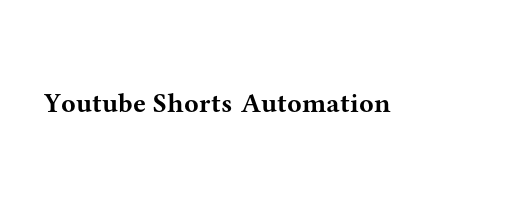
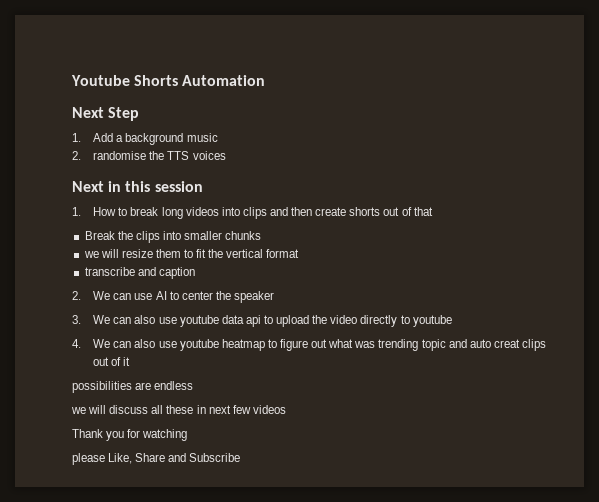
+ Next Step
+ 1. Add a background music
+ 2. randomise the TTS voices
+ Next in this session
+ 1. How to break long videos into clips and then create shorts out of that
+ Break the clips into smaller chunks
+ we will resize them to fit the vertical format
+ transcribe and caption
+ 2. We can use AI to center the speaker
+ 3. We can also use youtube data api to upload the video directly to youtube
+ 4. We can also use youtube heatmap to figure out what was trending topic and auto creat clips out of it
+ possibilities are endless
+ we will discuss all these in next few videos
+ Thank you for watching
+ please Like, Share and Subscribe

